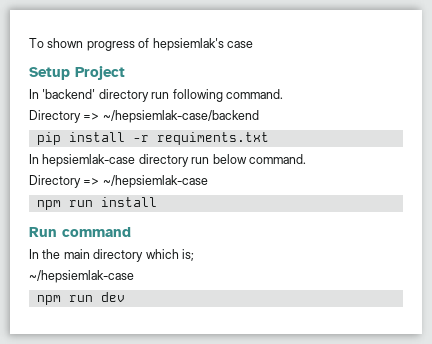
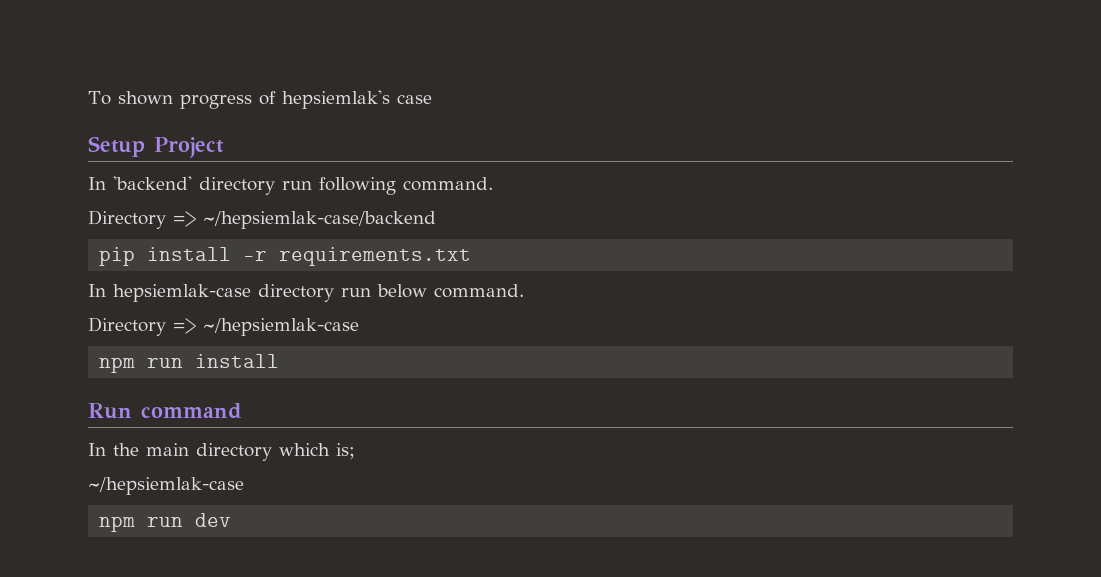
- pip install -r requiments.txt
+ pip install -r requirements.txt

